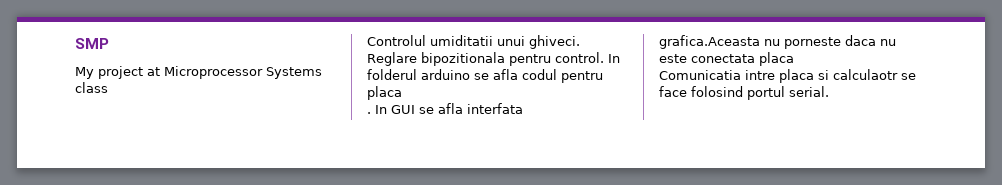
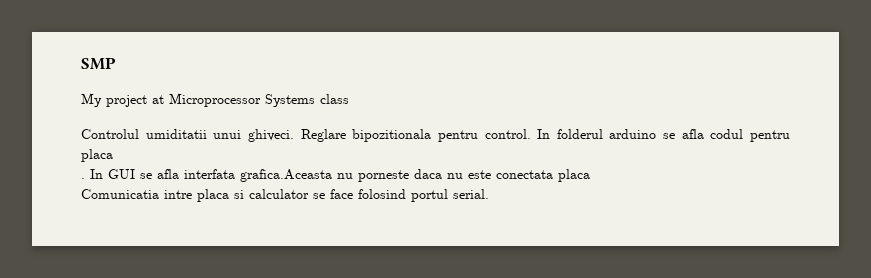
- Comunicatia intre placa si calculaotr se face folosind portul serial.
+ Comunicatia intre placa si calculator se face folosind portul serial.

